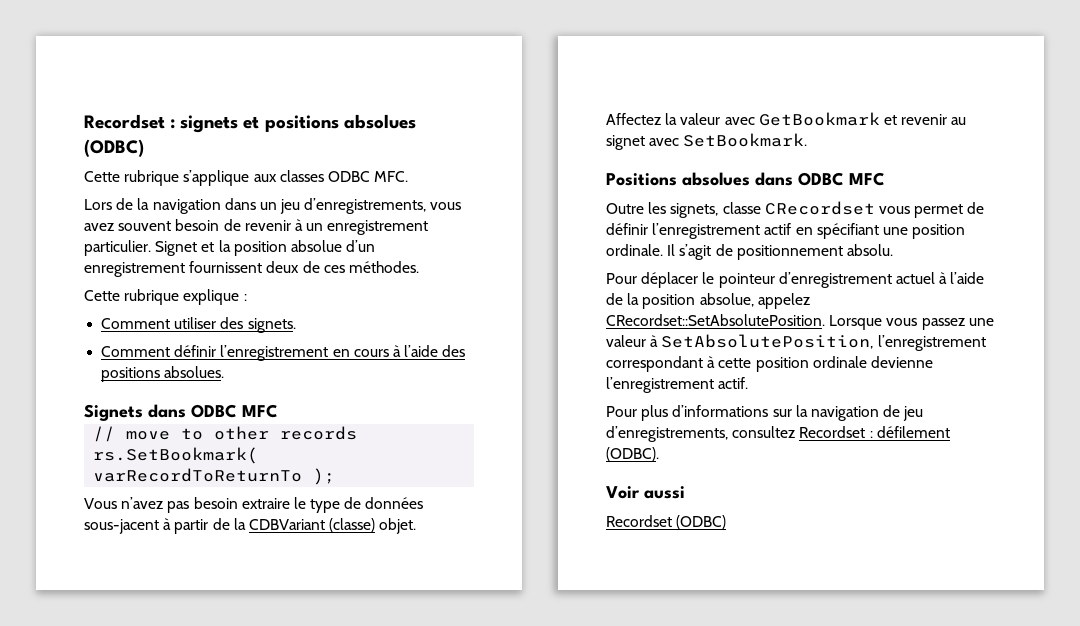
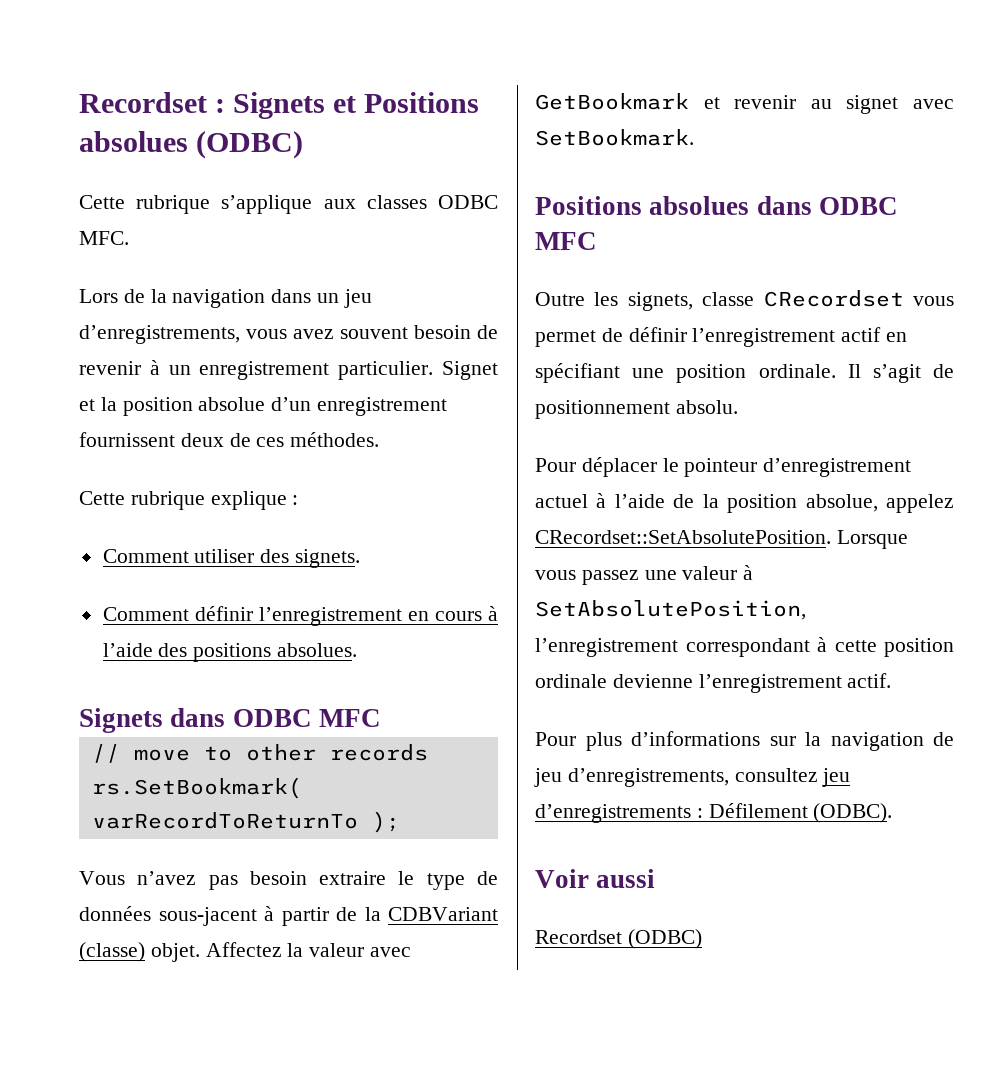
- Recordset : signets et positions absolues (ODBC)
+ Recordset : Signets et Positions absolues (ODBC)
- Pour plus d’informations sur la navigation de jeu d’enregistrements, consultez Recordset : défilement (ODBC).
+ Pour plus d’informations sur la navigation de jeu d’enregistrements, consultez jeu d’enregistrements : Défilement (ODBC).

